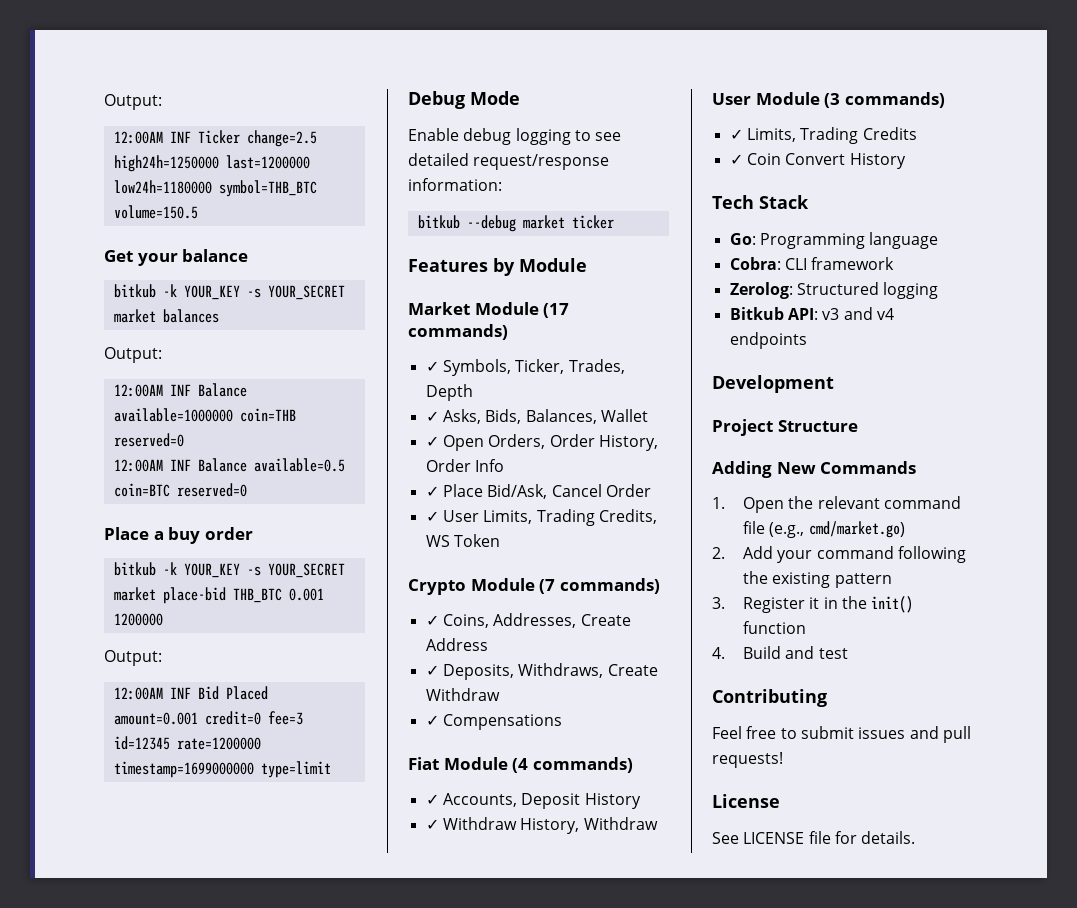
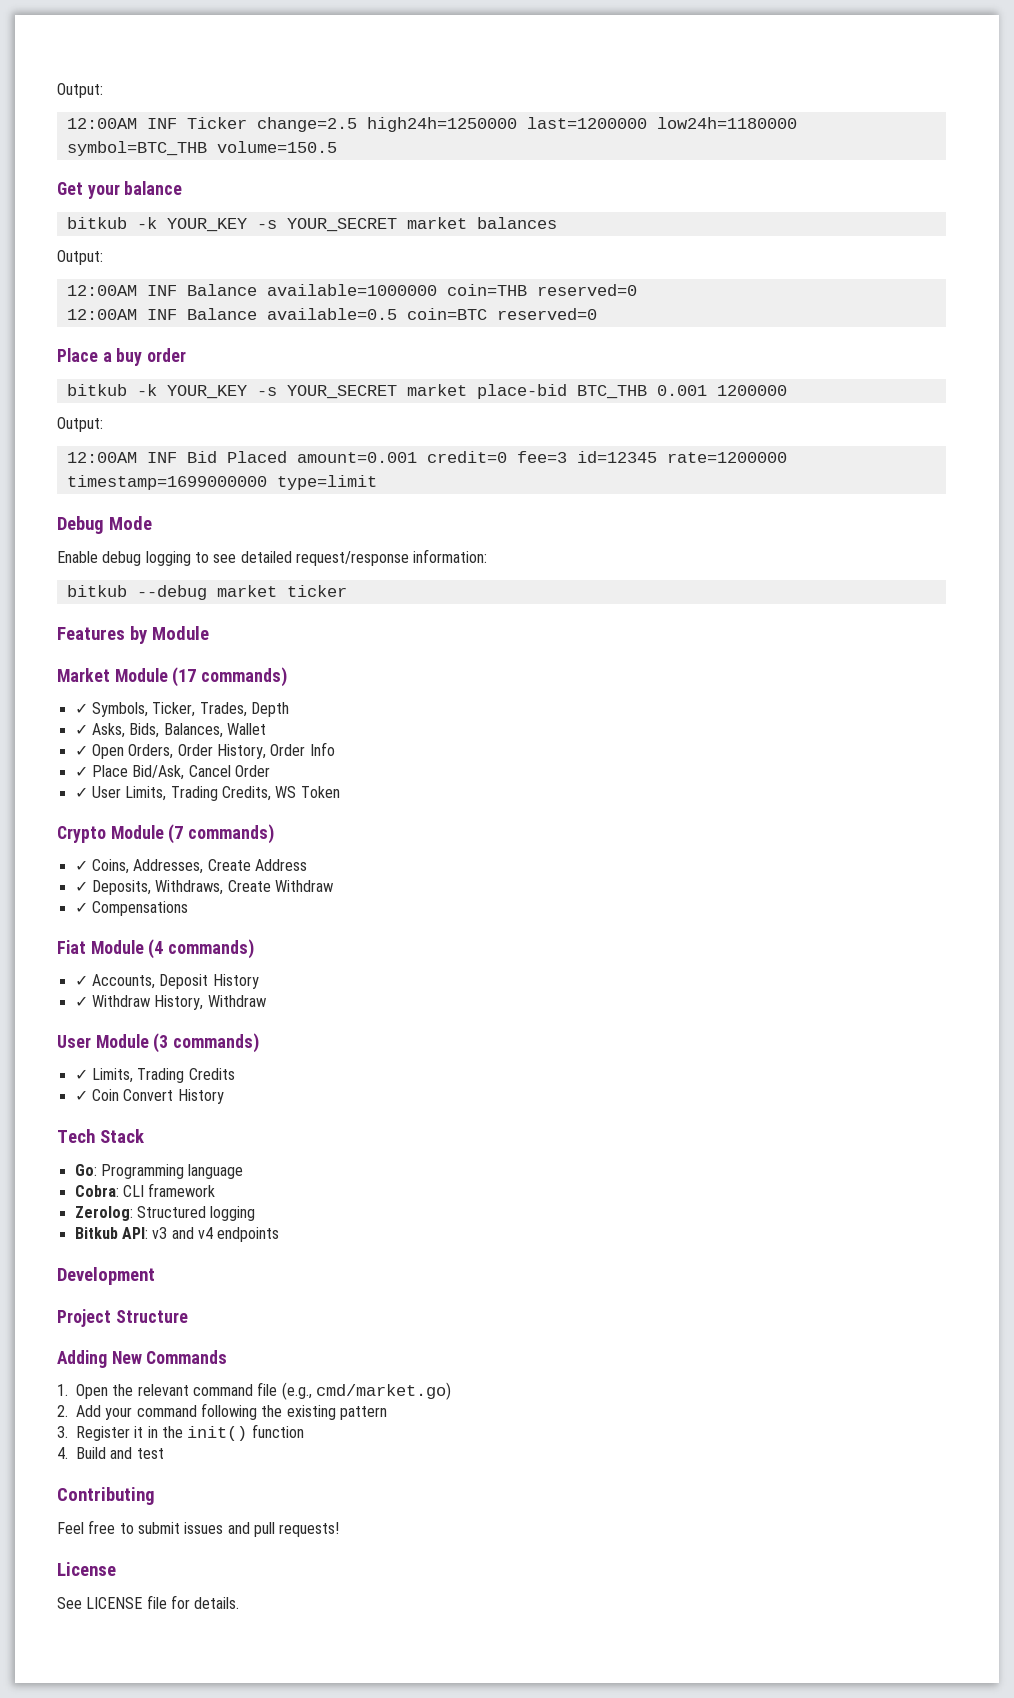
- 12:00AM INF Ticker change=2.5 high24h=1250000 last=1200000 low24h=1180000 symbol=THB_BTC volume=150.5
+ 12:00AM INF Ticker change=2.5 high24h=1250000 last=1200000 low24h=1180000 symbol=BTC_THB volume=150.5
- bitkub -k YOUR_KEY -s YOUR_SECRET market place-bid THB_BTC 0.001 1200000
+ bitkub -k YOUR_KEY -s YOUR_SECRET market place-bid BTC_THB 0.001 1200000

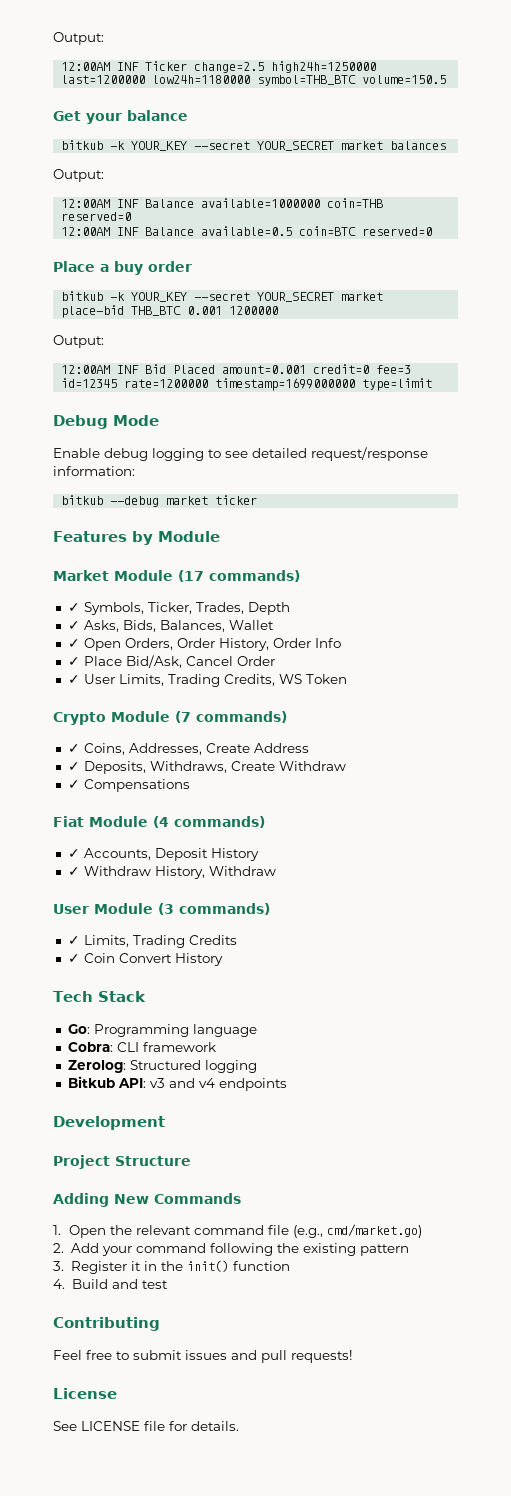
- 12:00AM INF Ticker change=2.5 high24h=1250000 last=1200000 low24h=1180000 symbol=BTC_THB volume=150.5
+ 12:00AM INF Ticker change=2.5 high24h=1250000 last=1200000 low24h=1180000 symbol=THB_BTC volume=150.5
- bitkub -k YOUR_KEY -s YOUR_SECRET market balances
+ bitkub -k YOUR_KEY --secret YOUR_SECRET market balances
- bitkub -k YOUR_KEY -s YOUR_SECRET market place-bid BTC_THB 0.001 1200000
+ bitkub -k YOUR_KEY --secret YOUR_SECRET market place-bid THB_BTC 0.001 1200000

